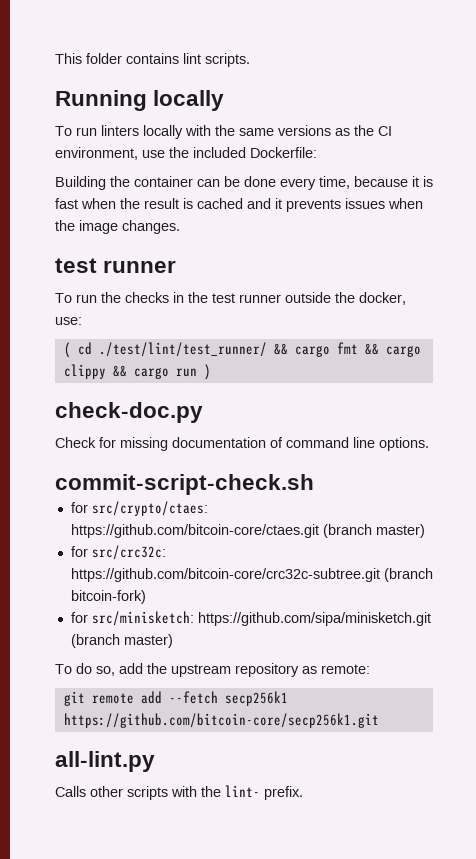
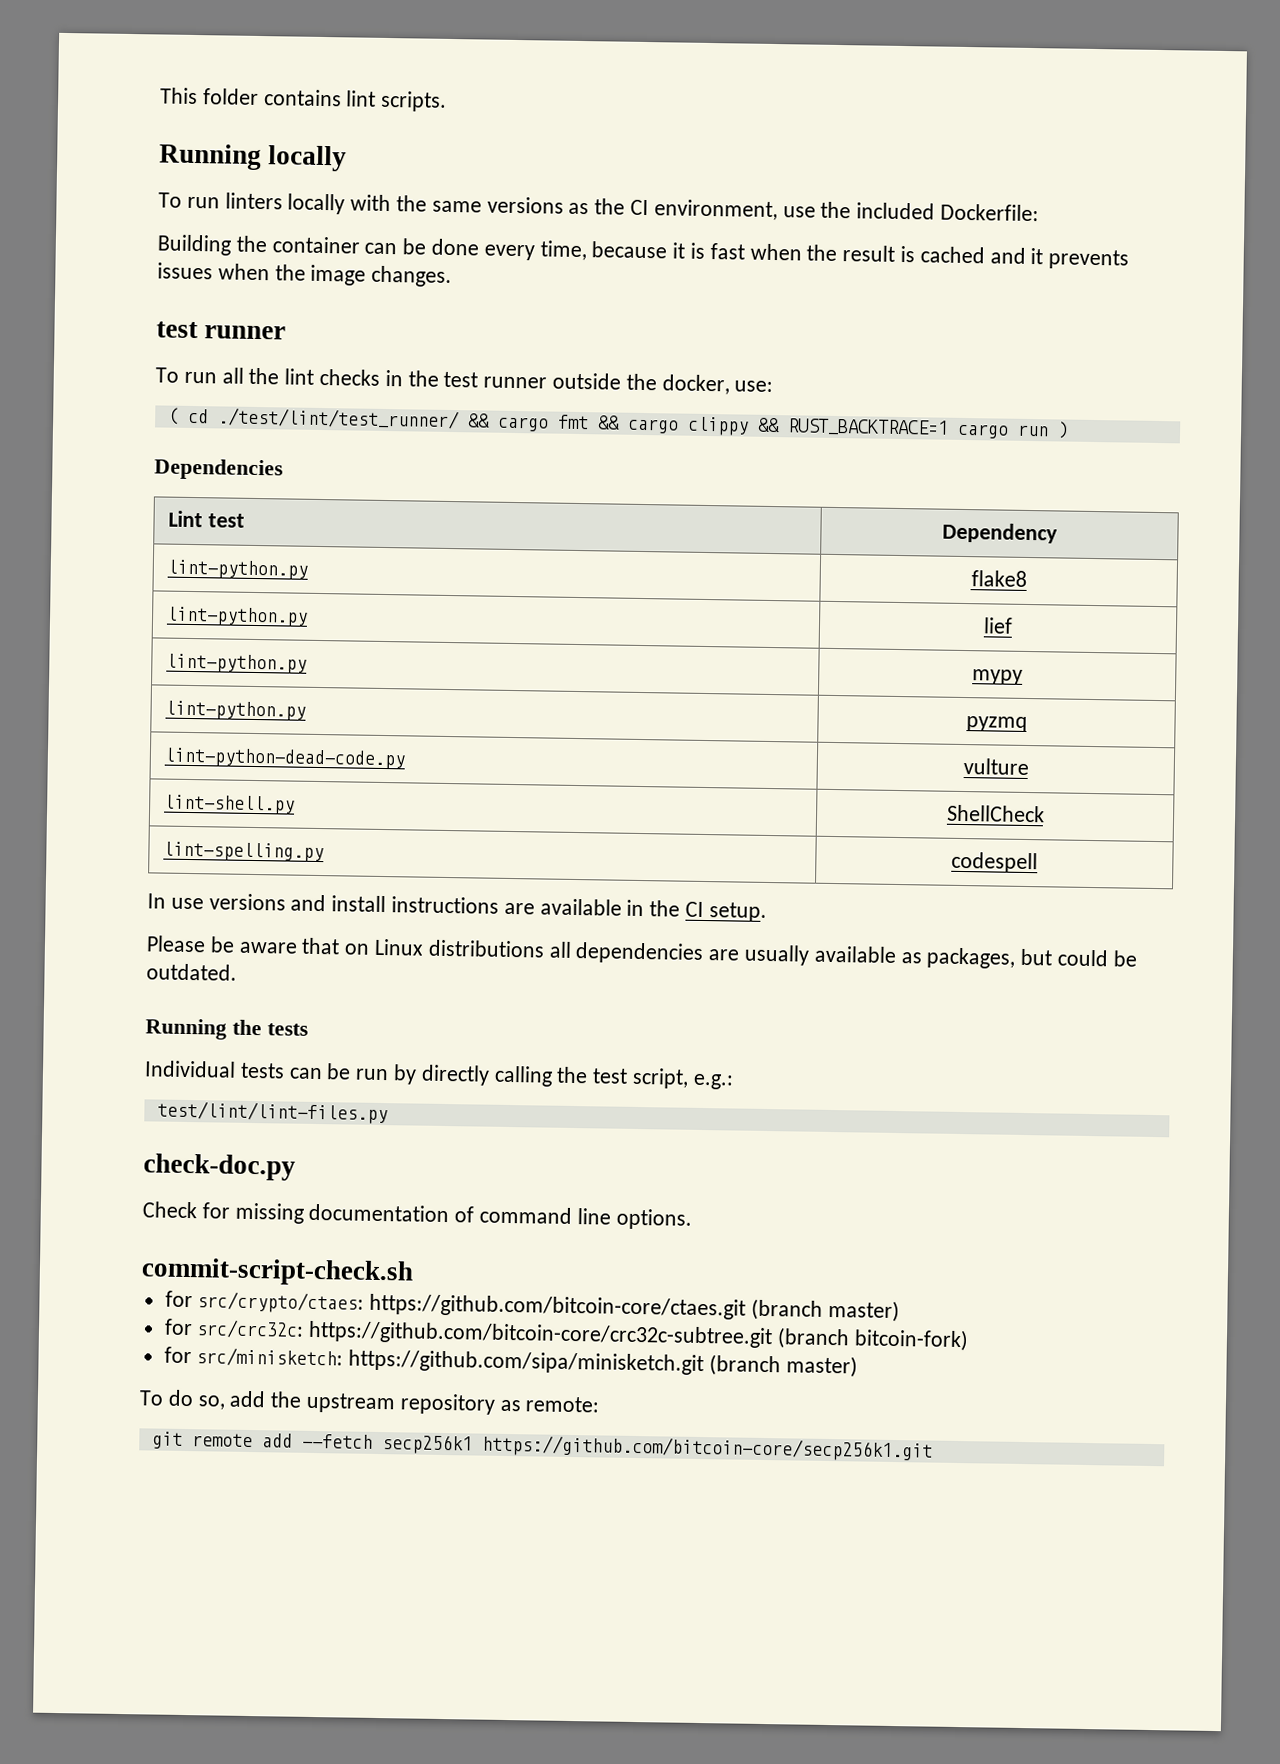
- To run the checks in the test runner outside the docker, use:
+ To run all the lint checks in the test runner outside the docker, use:
- ( cd ./test/lint/test_runner/ && cargo fmt && cargo clippy && cargo run )
+ ( cd ./test/lint/test_runner/ && cargo fmt && cargo clippy && RUST_BACKTRACE=1 cargo run )
+ Dependencies
+ Lint test | Dependency
+ lint-python.py | flake8
+ lint-python.py | lief
+ lint-python.py | mypy
+ lint-python.py | pyzmq
+ lint-python-dead-code.py | vulture
+ lint-shell.py | ShellCheck
+ lint-spelling.py | codespell
+ In use versions and install instructions are available in the CI setup.
+ Please be aware that on Linux distributions all dependencies are usually available as packages, but could be outdated.
+ Running the tests
+ Individual tests can be run by directly calling the test script, e.g.:
+ test/lint/lint-files.py
- all-lint.py
- Calls other scripts with the lint- prefix.

